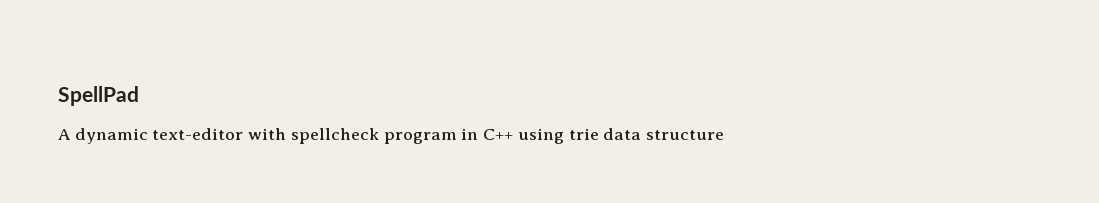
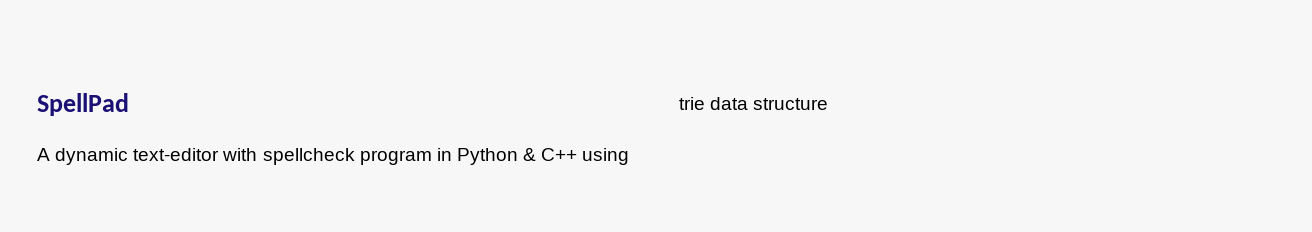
- A dynamic text-editor with spellcheck program in C++ using trie data structure
+ A dynamic text-editor with spellcheck program in Python & C++ using trie data structure

